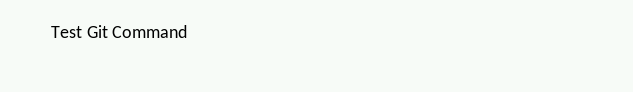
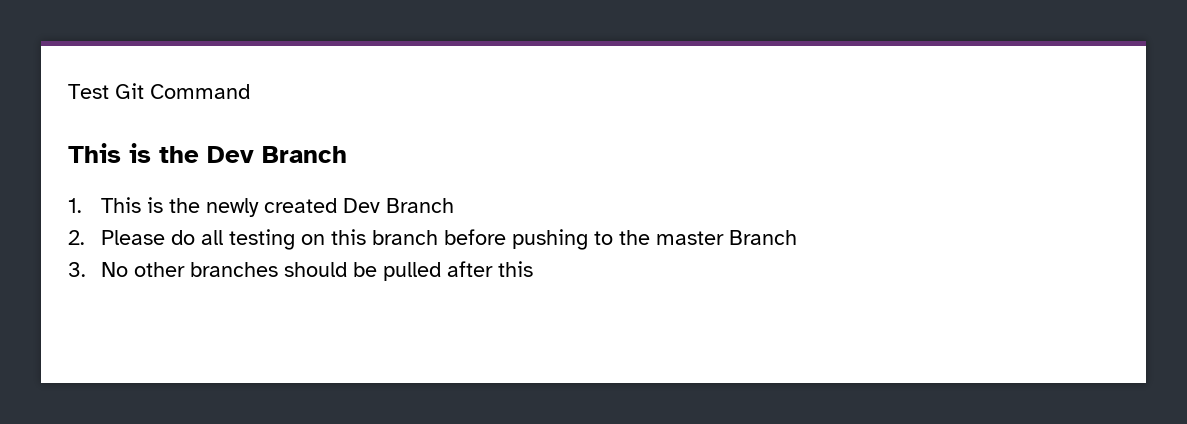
+ This is the Dev Branch
+ 1. This is the newly created Dev Branch
+ 2. Please do all testing on this branch before pushing to the master Branch
+ 3. No other branches should be pulled after this

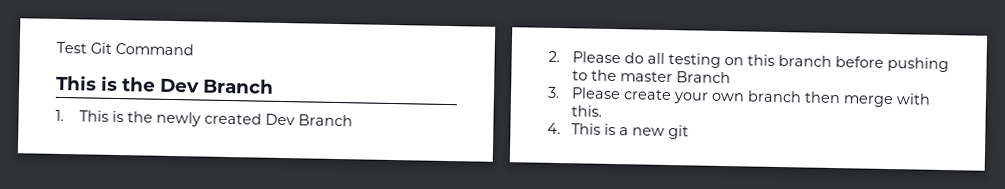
- 3. No other branches should be pulled after this
+ 3. Please create your own branch then merge with this.
+ 4. This is a new git

